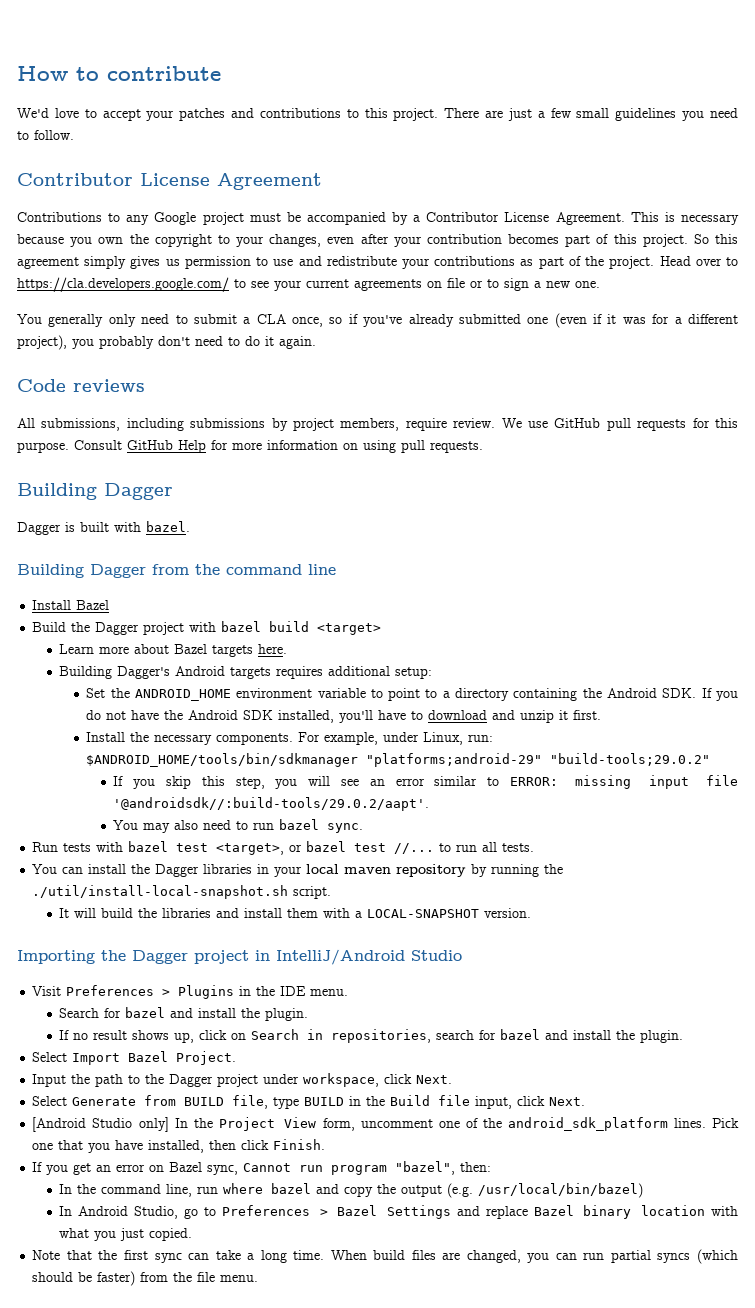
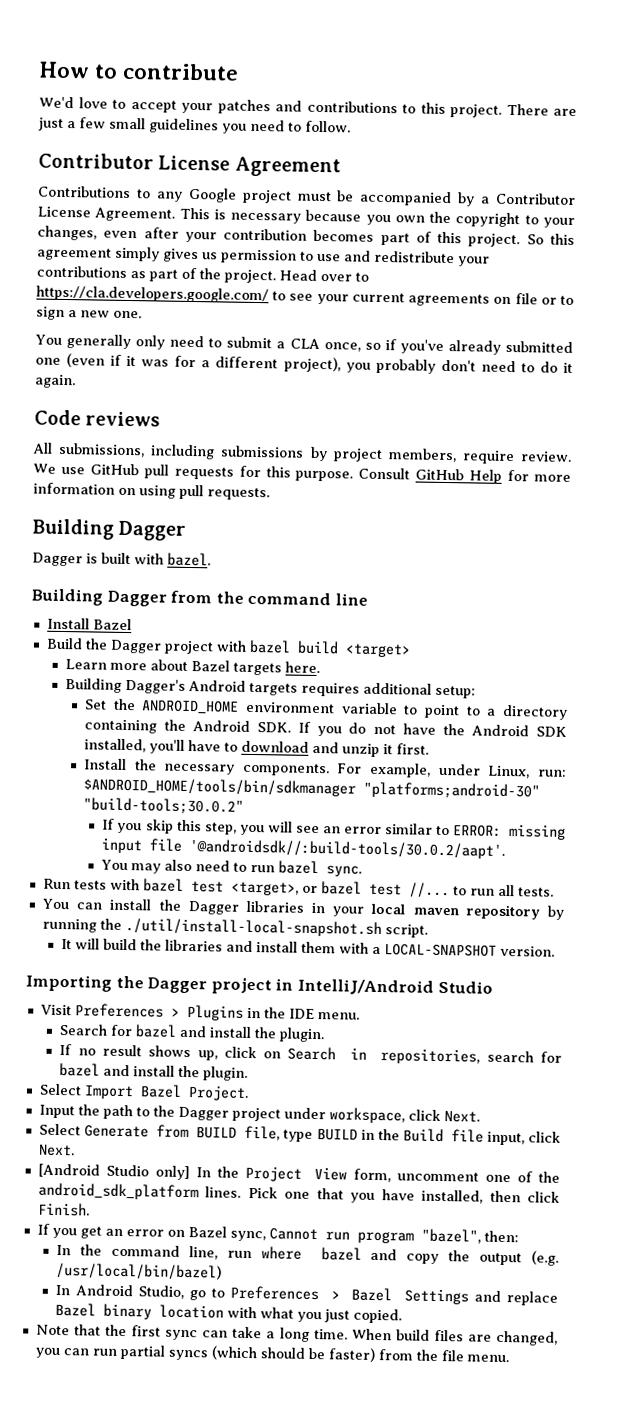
- For example, under Linux, run: $ANDROID_HOME/tools/bin/sdkmanager "platforms;android-29" "build-tools;29.0.2"
+ For example, under Linux, run: $ANDROID_HOME/tools/bin/sdkmanager "platforms;android-30" "build-tools;30.0.2"
- If you skip this step, you will see an error similar to ERROR: missing input file '@androidsdk//:build-tools/29.0.2/aapt'.
+ If you skip this step, you will see an error similar to ERROR: missing input file '@androidsdk//:build-tools/30.0.2/aapt'.

